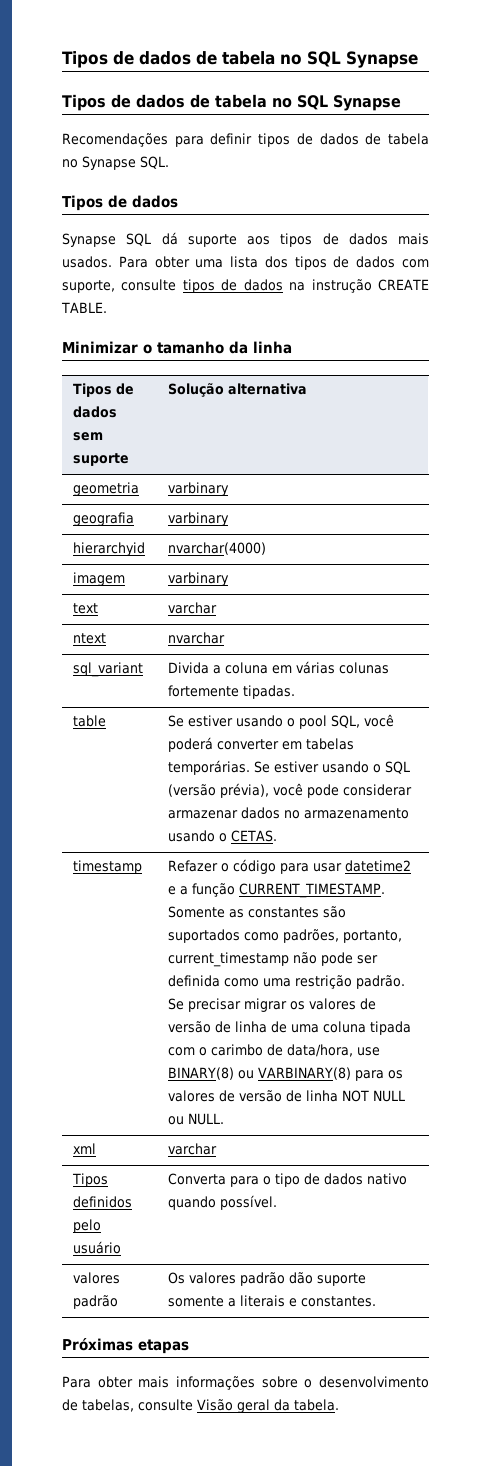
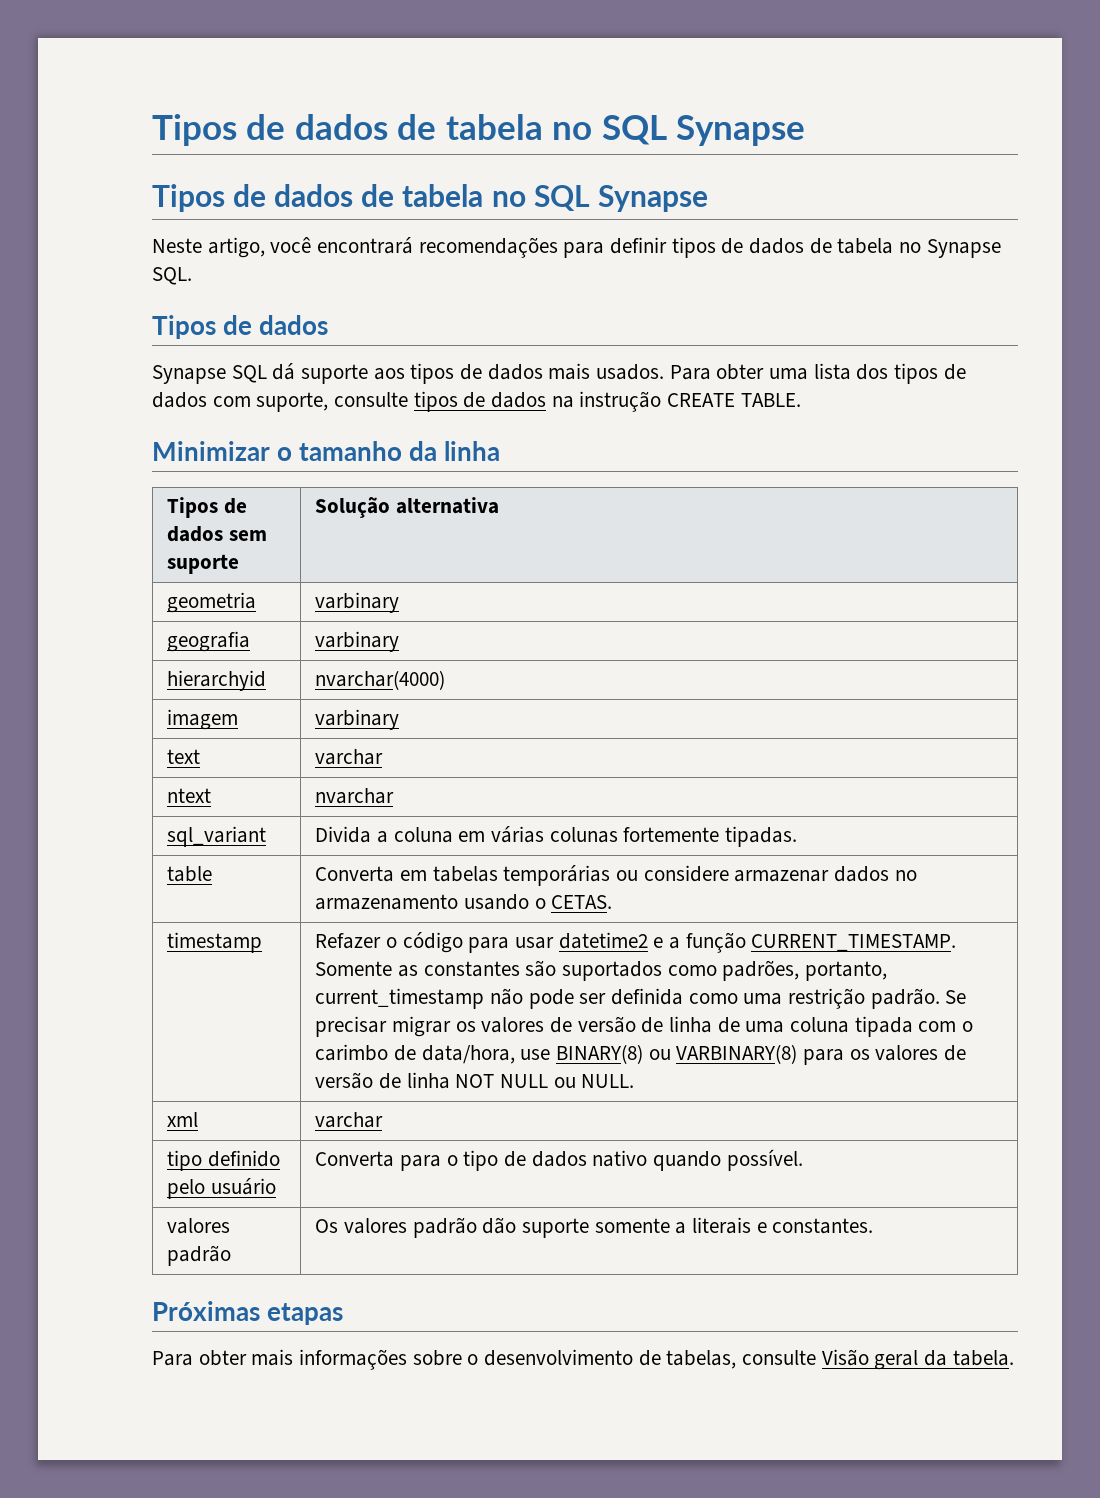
- Recomendações para definir tipos de dados de tabela no Synapse SQL.
+ Neste artigo, você encontrará recomendações para definir tipos de dados de tabela no Synapse SQL.
- table | Se estiver usando o pool SQL, você poderá converter em tabelas temporárias. Se estiver usando o SQL (versão prévia), você pode considerar armazenar dados no armazenamento usando o CETAS.
+ table | Converta em tabelas temporárias ou considere armazenar dados no armazenamento usando o CETAS.
- Tipos definidos pelo usuário | Converta para o tipo de dados nativo quando possível.
+ tipo definido pelo usuário | Converta para o tipo de dados nativo quando possível.

